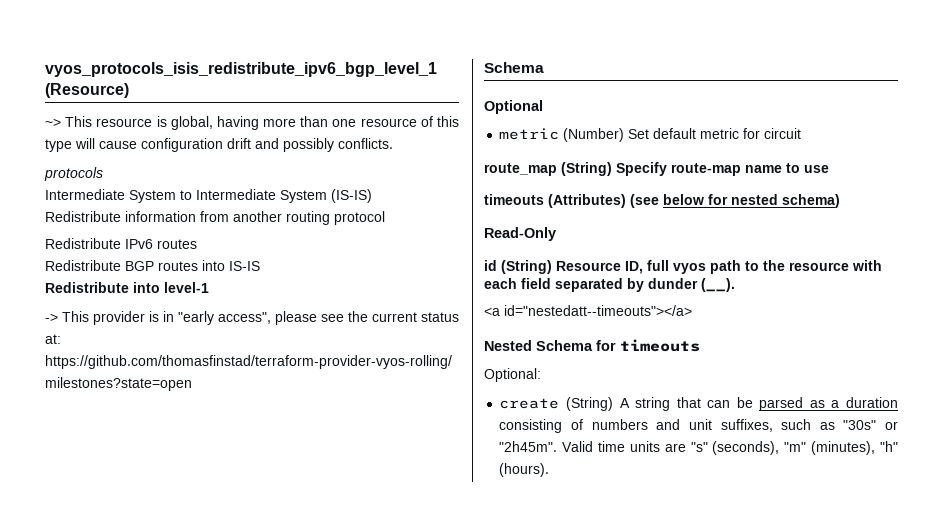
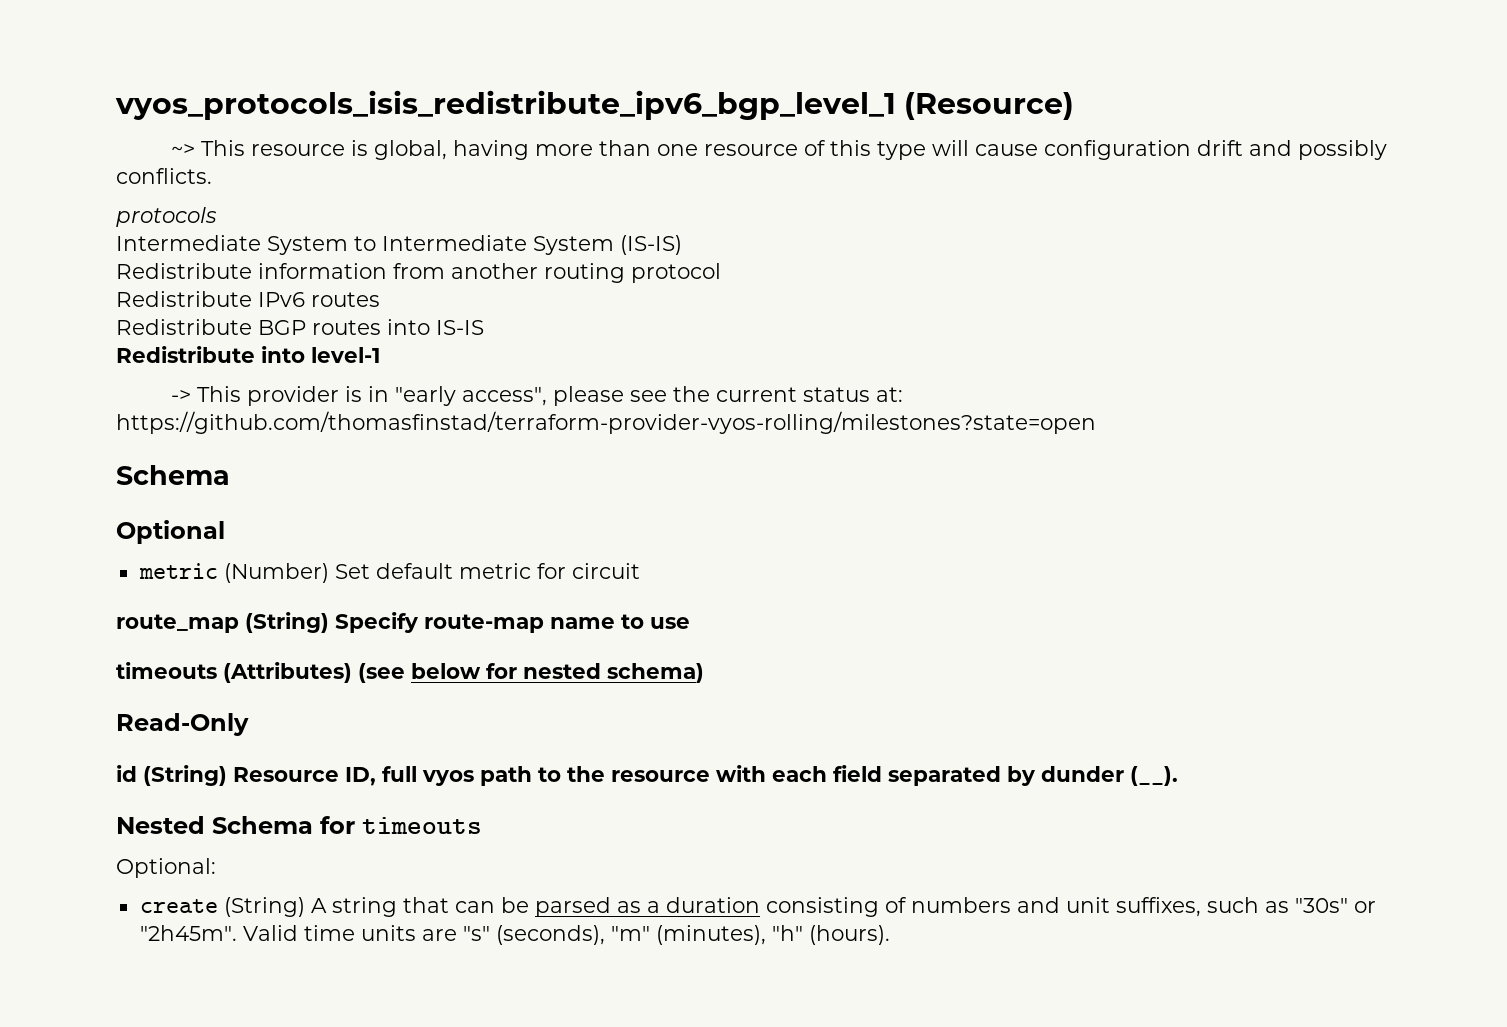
- <a id="nestedatt--timeouts"></a>

